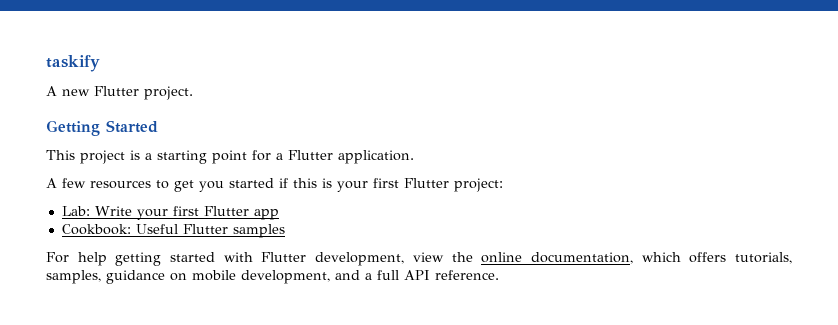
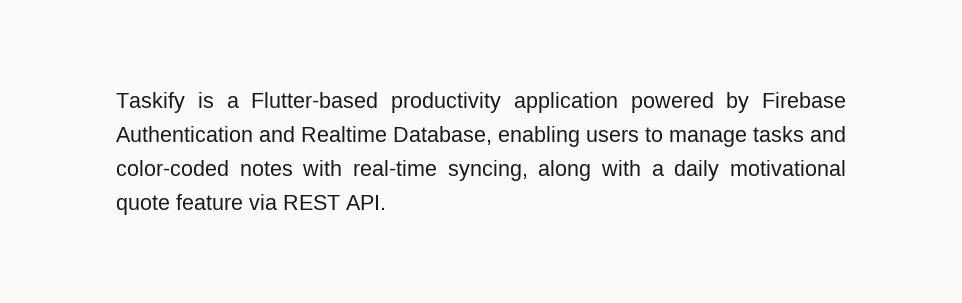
- taskify
- A new Flutter project.
- Getting Started
- This project is a starting point for a Flutter application.
- A few resources to get you started if this is your first Flutter project:
- Lab: Write your first Flutter app
- Cookbook: Useful Flutter samples
- For help getting started with Flutter development, view the online documentation, which offers tutorials, samples, guidance on mobile development, and a full API reference.
+ Taskify is a Flutter-based productivity application powered by Firebase Authentication and Realtime Database, enabling users to manage tasks and color-coded notes with real-time syncing, along with a daily motivational quote feature via REST API.

